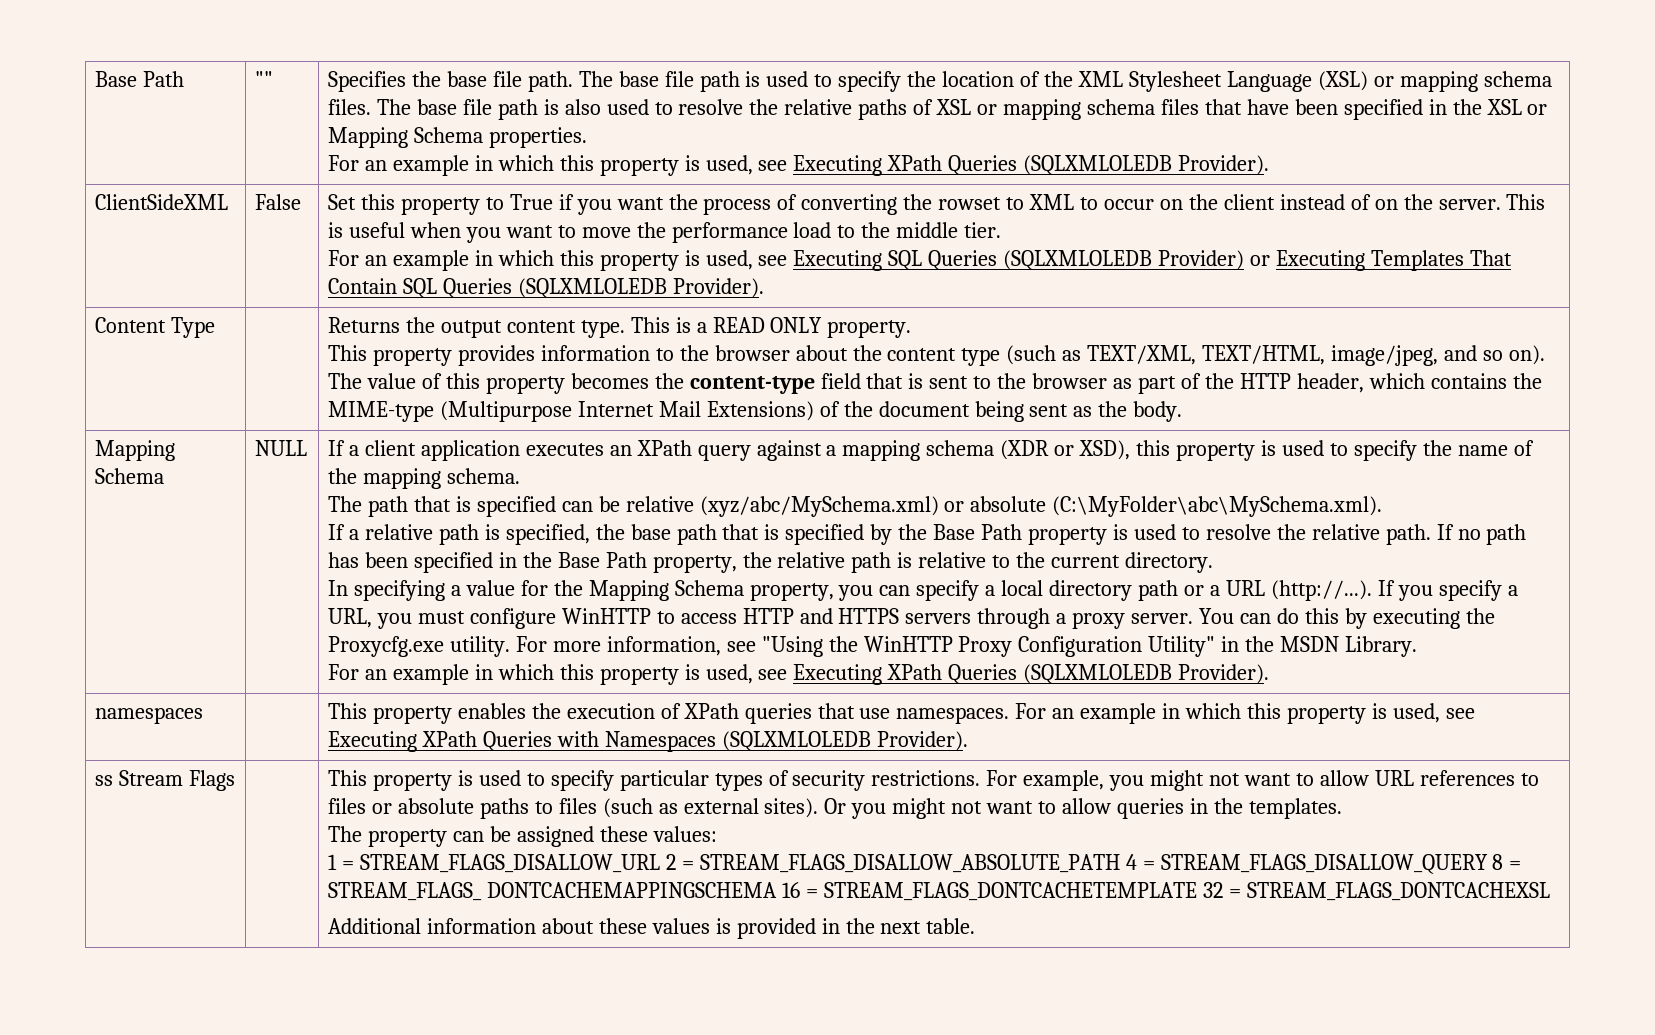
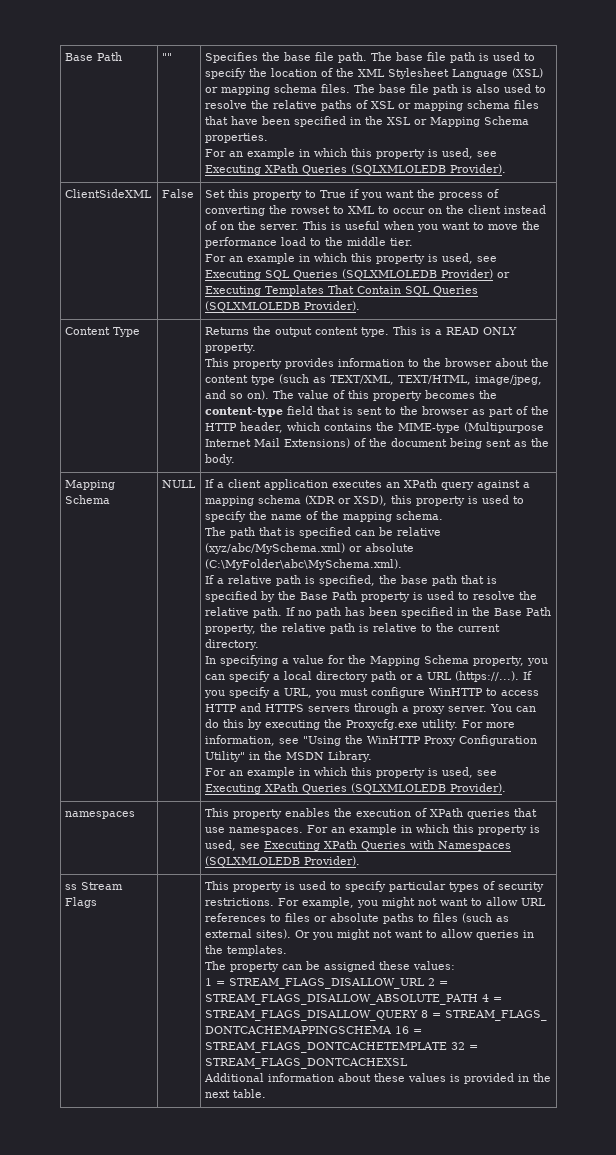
- In specifying a value for the Mapping Schema property, you can specify a local directory path or a URL (http://...). If you specify a URL, you must configure WinHTTP to access HTTP and HTTPS servers through a proxy server.
+ In specifying a value for the Mapping Schema property, you can specify a local directory path or a URL (https://...). If you specify a URL, you must configure WinHTTP to access HTTP and HTTPS servers through a proxy server.

